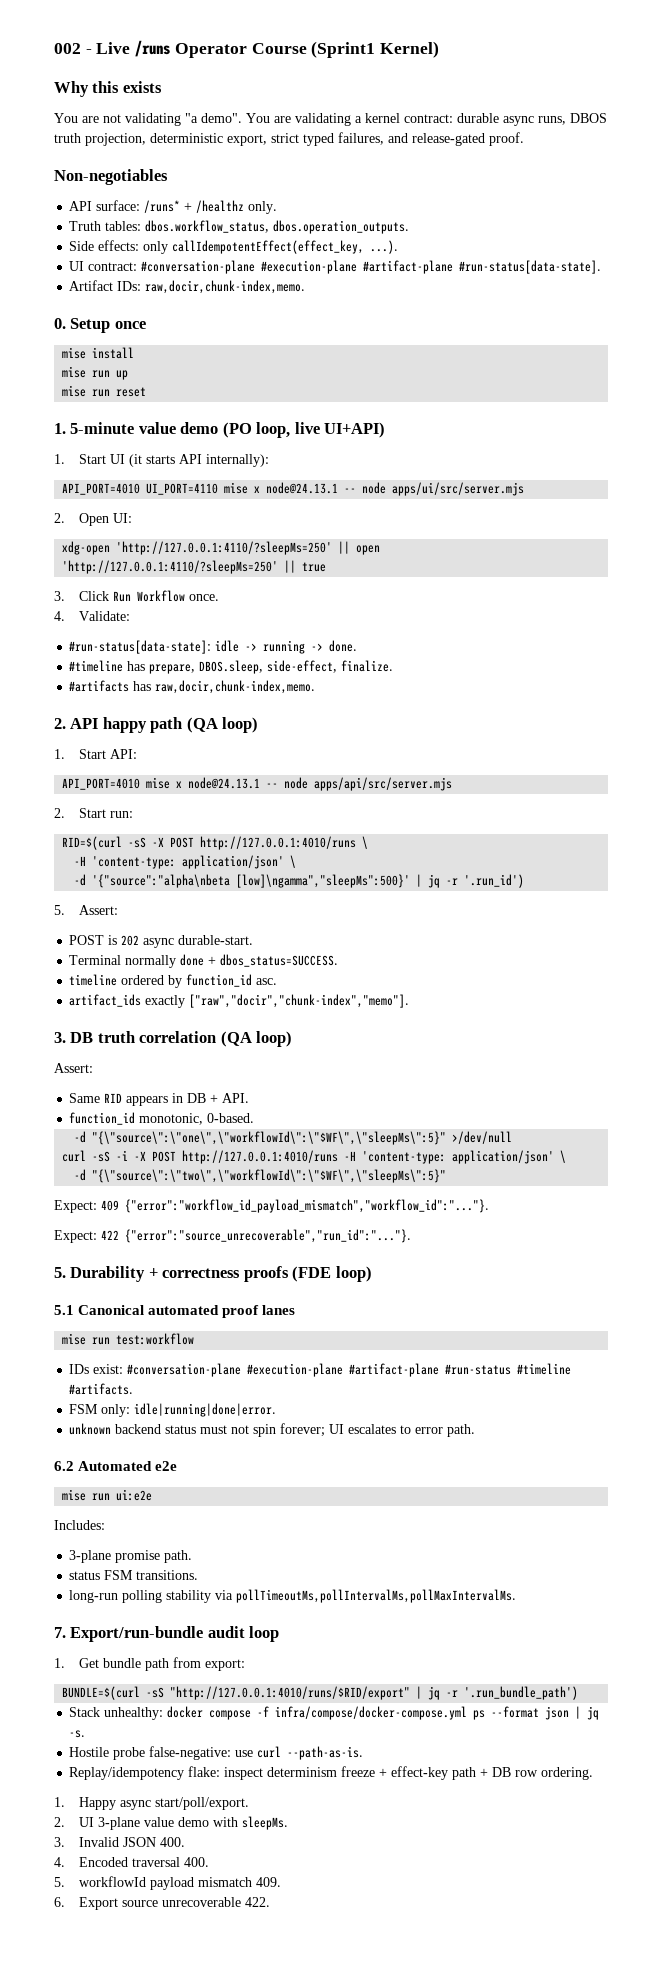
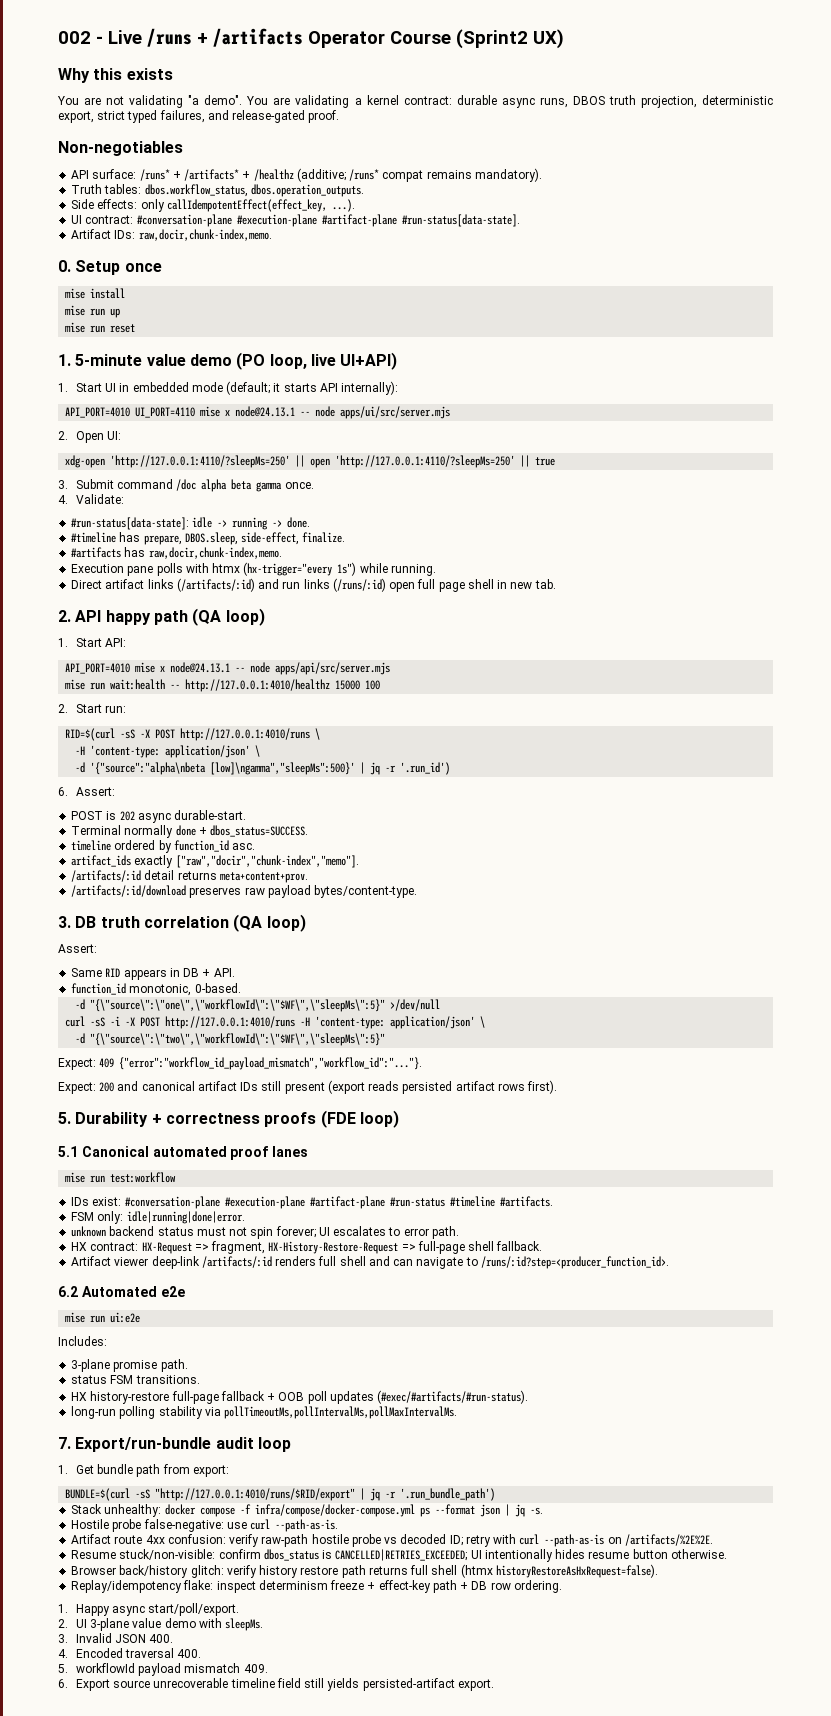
- 002 - Live /runs Operator Course (Sprint1 Kernel)
+ 002 - Live /runs + /artifacts Operator Course (Sprint2 UX)
- API surface: /runs* + /healthz only.
+ API surface: /runs* + /artifacts* + /healthz (additive; /runs* compat remains mandatory).
- 1. Start UI (it starts API internally):
+ 1. Start UI in embedded mode (default; it starts API internally):
- 3. Click Run Workflow once.
+ 3. Submit command /doc alpha beta gamma once.
+ Execution pane polls with htmx (hx-trigger="every 1s") while running.
+ Direct artifact links (/artifacts/:id) and run links (/runs/:id) open full page shell in new tab.
+ mise run wait:health -- http://127.0.0.1:4010/healthz 15000 100
- 5. Assert:
+ 6. Assert:
+ /artifacts/:id detail returns meta+content+prov.
+ /artifacts/:id/download preserves raw payload bytes/content-type.
- Expect: 422 {"error":"source_unrecoverable","run_id":"..."}.
+ Expect: 200 and canonical artifact IDs still present (export reads persisted artifact rows first).
+ HX contract: HX-Request => fragment, HX-History-Restore-Request => full-page shell fallback.
+ Artifact viewer deep-link /artifacts/:id renders full shell and can navigate to /runs/:id?step=<producer_function_id>.
+ HX history-restore full-page fallback + OOB poll updates (#exec/#artifacts/#run-status).
+ Artifact route 4xx confusion: verify raw-path hostile probe vs decoded ID; retry with curl --path-as-is on /artifacts/%2E%2E.
+ Resume stuck/non-visible: confirm dbos_status is CANCELLED|RETRIES_EXCEEDED; UI intentionally hides resume button otherwise.
+ Browser back/history glitch: verify history restore path returns full shell (htmx historyRestoreAsHxRequest=false).
- 6. Export source unrecoverable 422.
+ 6. Export source unrecoverable timeline field still yields persisted-artifact export.

